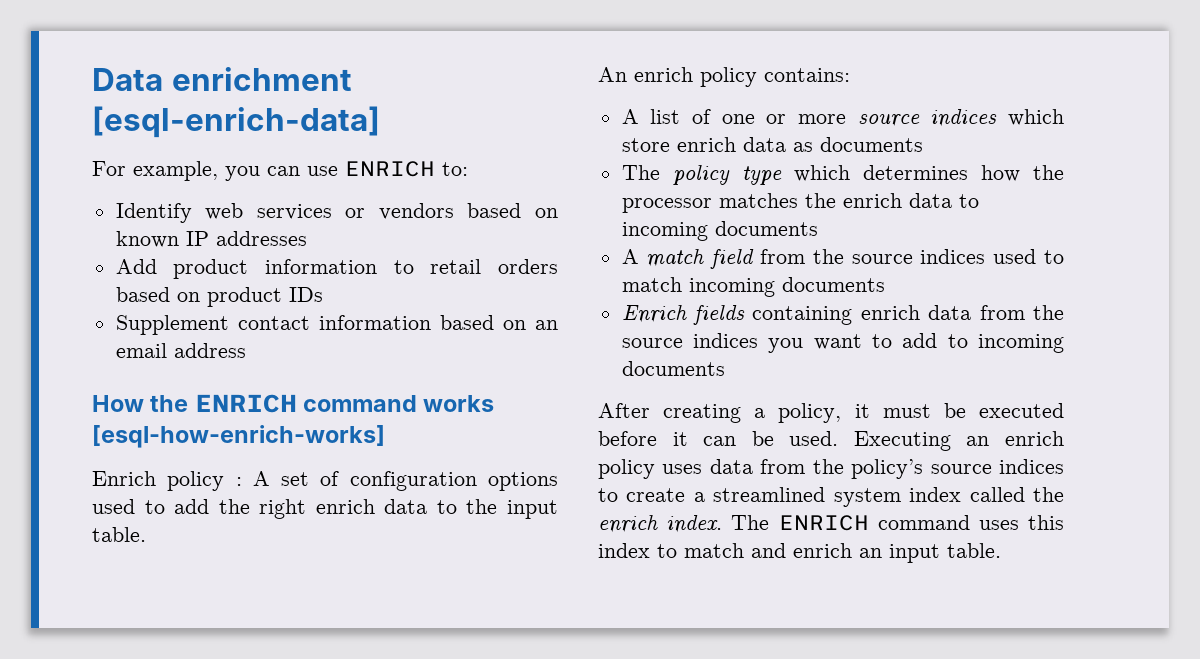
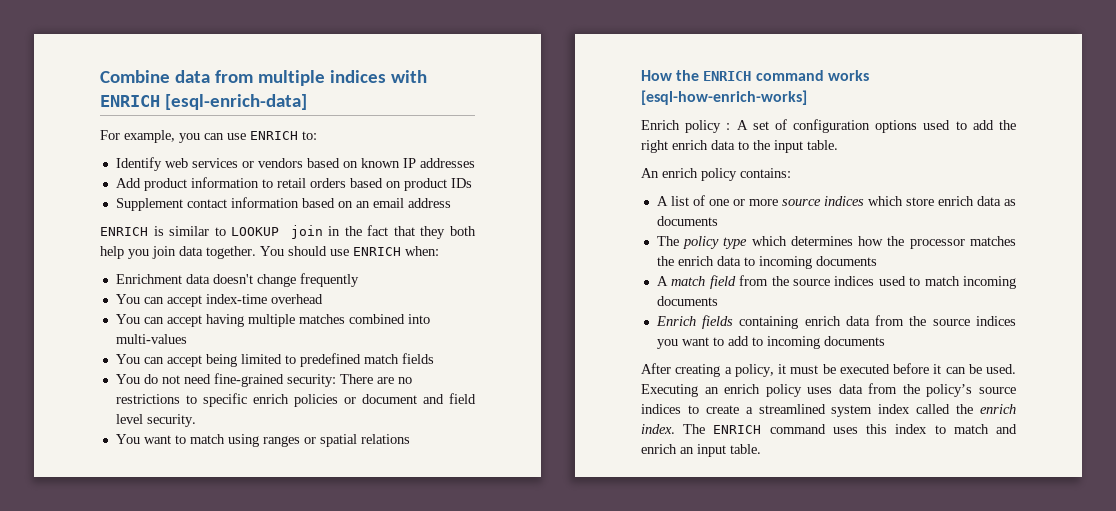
- Data enrichment [esql-enrich-data]
+ Combine data from multiple indices with ENRICH [esql-enrich-data]
+ ENRICH is similar to LOOKUP join in the fact that they both help you join data together. You should use ENRICH when:
+ Enrichment data doesn't change frequently
+ You can accept index-time overhead
+ You can accept having multiple matches combined into multi-values
+ You can accept being limited to predefined match fields
+ You do not need fine-grained security: There are no restrictions to specific enrich policies or document and field level security.
+ You want to match using ranges or spatial relations

